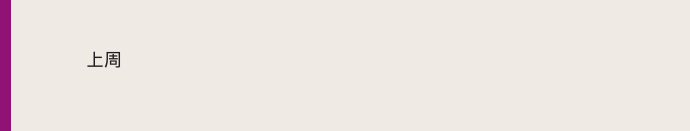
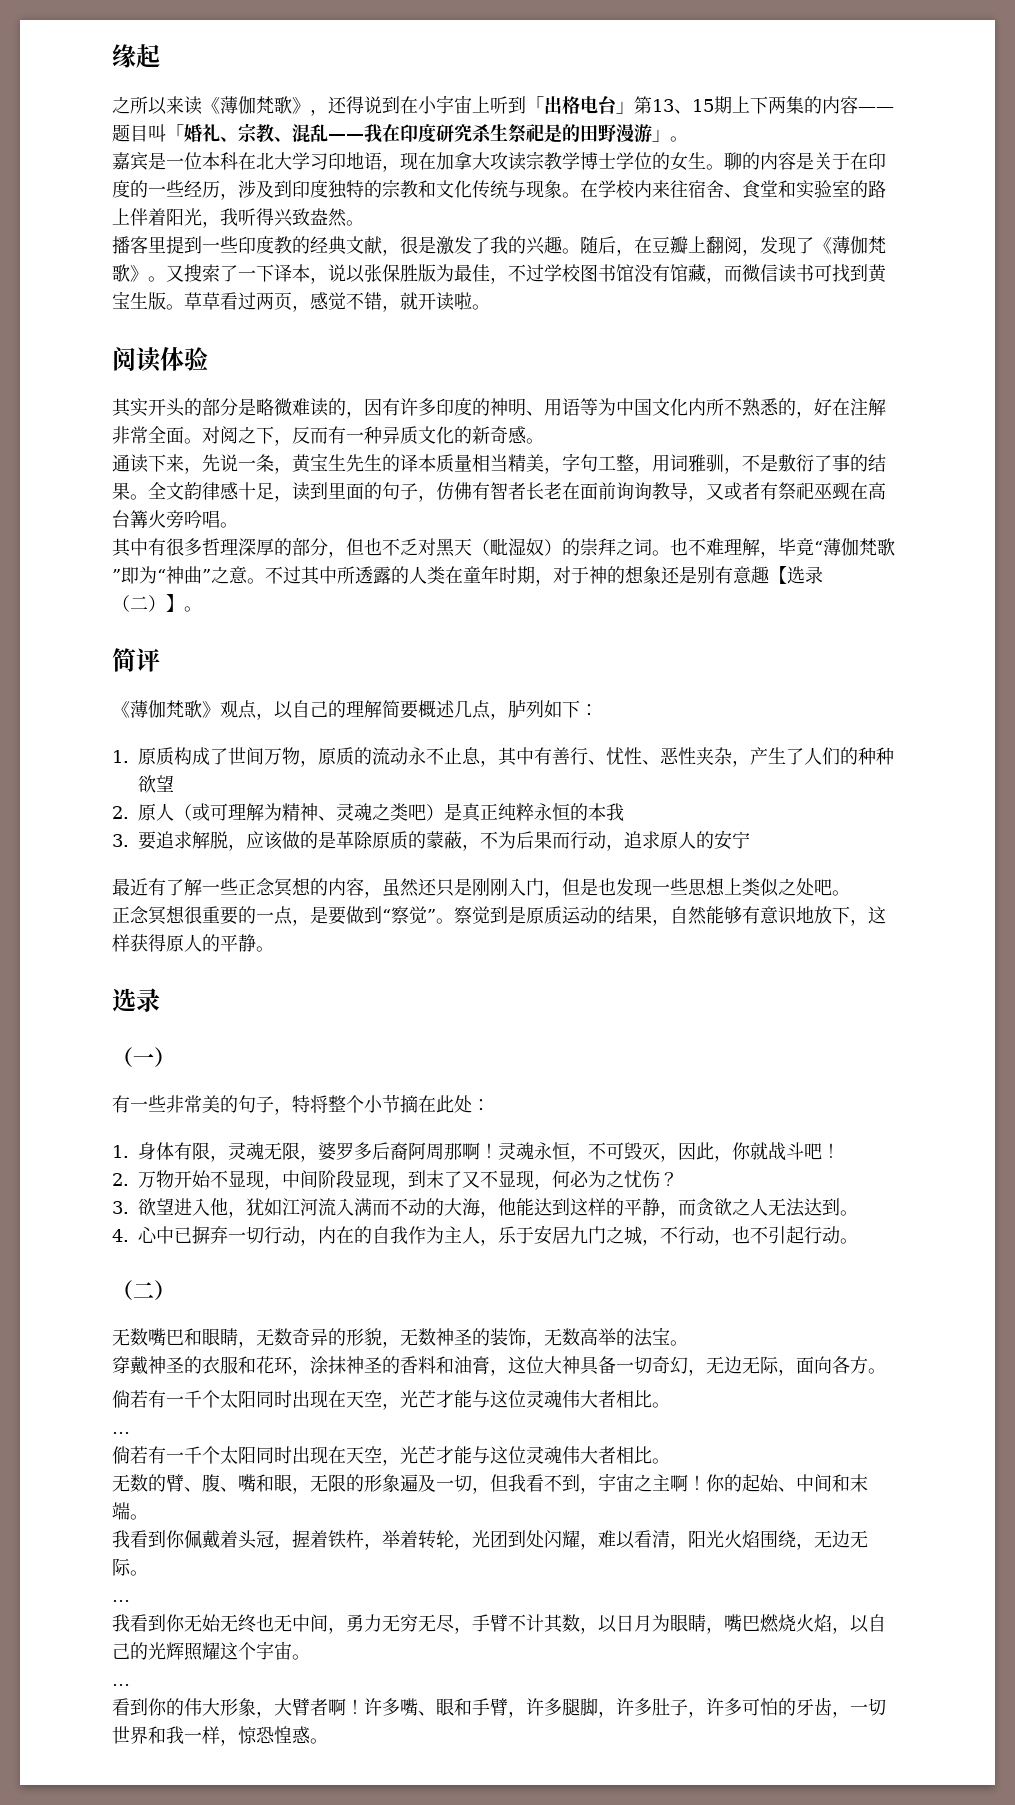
- 上周
+ 缘起
+ 之所以来读《薄伽梵歌》，还得说到在小宇宙上听到「出格电台」第13、15期上下两集的内容——题目叫「婚礼、宗教、混乱——我在印度研究杀生祭祀是的田野漫游」。
+ 嘉宾是一位本科在北大学习印地语，现在加拿大攻读宗教学博士学位的女生。聊的内容是关于在印度的一些经历，涉及到印度独特的宗教和文化传统与现象。在学校内来往宿舍、食堂和实验室的路上伴着阳光，我听得兴致盎然。
+ 播客里提到一些印度教的经典文献，很是激发了我的兴趣。随后，在豆瓣上翻阅，发现了《薄伽梵歌》。又搜索了一下译本，说以张保胜版为最佳，不过学校图书馆没有馆藏，而微信读书可找到黄宝生版。草草看过两页，感觉不错，就开读啦。
+ 阅读体验
+ 其实开头的部分是略微难读的，因有许多印度的神明、用语等为中国文化内所不熟悉的，好在注解非常全面。对阅之下，反而有一种异质文化的新奇感。
+ 通读下来，先说一条，黄宝生先生的译本质量相当精美，字句工整，用词雅驯，不是敷衍了事的结果。全文韵律感十足，读到里面的句子，仿佛有智者长老在面前询询教导，又或者有祭祀巫觋在高台篝火旁吟唱。
+ 其中有很多哲理深厚的部分，但也不乏对黑天（毗湿奴）的崇拜之词。也不难理解，毕竟“薄伽梵歌”即为“神曲”之意。不过其中所透露的人类在童年时期，对于神的想象还是别有意趣【选录（二）】。
+ 简评
+ 《薄伽梵歌》观点，以自己的理解简要概述几点，胪列如下：
+ 1.原质构成了世间万物，原质的流动永不止息，其中有善行、忧性、恶性夹杂，产生了人们的种种欲望
+ 2.原人（或可理解为精神、灵魂之类吧）是真正纯粹永恒的本我
+ 3.要追求解脱，应该做的是革除原质的蒙蔽，不为后果而行动，追求原人的安宁
+ 最近有了解一些正念冥想的内容，虽然还只是刚刚入门，但是也发现一些思想上类似之处吧。
+ 正念冥想很重要的一点，是要做到“察觉”。察觉到是原质运动的结果，自然能够有意识地放下，这样获得原人的平静。
+ 选录
+ （一）
+ 有一些非常美的句子，特将整个小节摘在此处：
+ 1.身体有限，灵魂无限，婆罗多后裔阿周那啊！灵魂永恒，不可毁灭，因此，你就战斗吧！
+ 2.万物开始不显现，中间阶段显现，到末了又不显现，何必为之忧伤？
+ 3.欲望进入他，犹如江河流入满而不动的大海，他能达到这样的平静，而贪欲之人无法达到。
+ 4.心中已摒弃一切行动，内在的自我作为主人，乐于安居九门之城，不行动，也不引起行动。
+ （二）
+ 无数嘴巴和眼睛，无数奇异的形貌，无数神圣的装饰，无数高举的法宝。
+ 穿戴神圣的衣服和花环，涂抹神圣的香料和油膏，这位大神具备一切奇幻，无边无际，面向各方。
+ 倘若有一千个太阳同时出现在天空，光芒才能与这位灵魂伟大者相比。
+ …
+ 倘若有一千个太阳同时出现在天空，光芒才能与这位灵魂伟大者相比。
+ 无数的臂、腹、嘴和眼，无限的形象遍及一切，但我看不到，宇宙之主啊！你的起始、中间和末端。
+ 我看到你佩戴着头冠，握着铁杵，举着转轮，光团到处闪耀，难以看清，阳光火焰围绕，无边无际。
+ …
+ 我看到你无始无终也无中间，勇力无穷无尽，手臂不计其数，以日月为眼睛，嘴巴燃烧火焰，以自己的光辉照耀这个宇宙。
+ …
+ 看到你的伟大形象，大臂者啊！许多嘴、眼和手臂，许多腿脚，许多肚子，许多可怕的牙齿，一切世界和我一样，惊恐惶惑。

